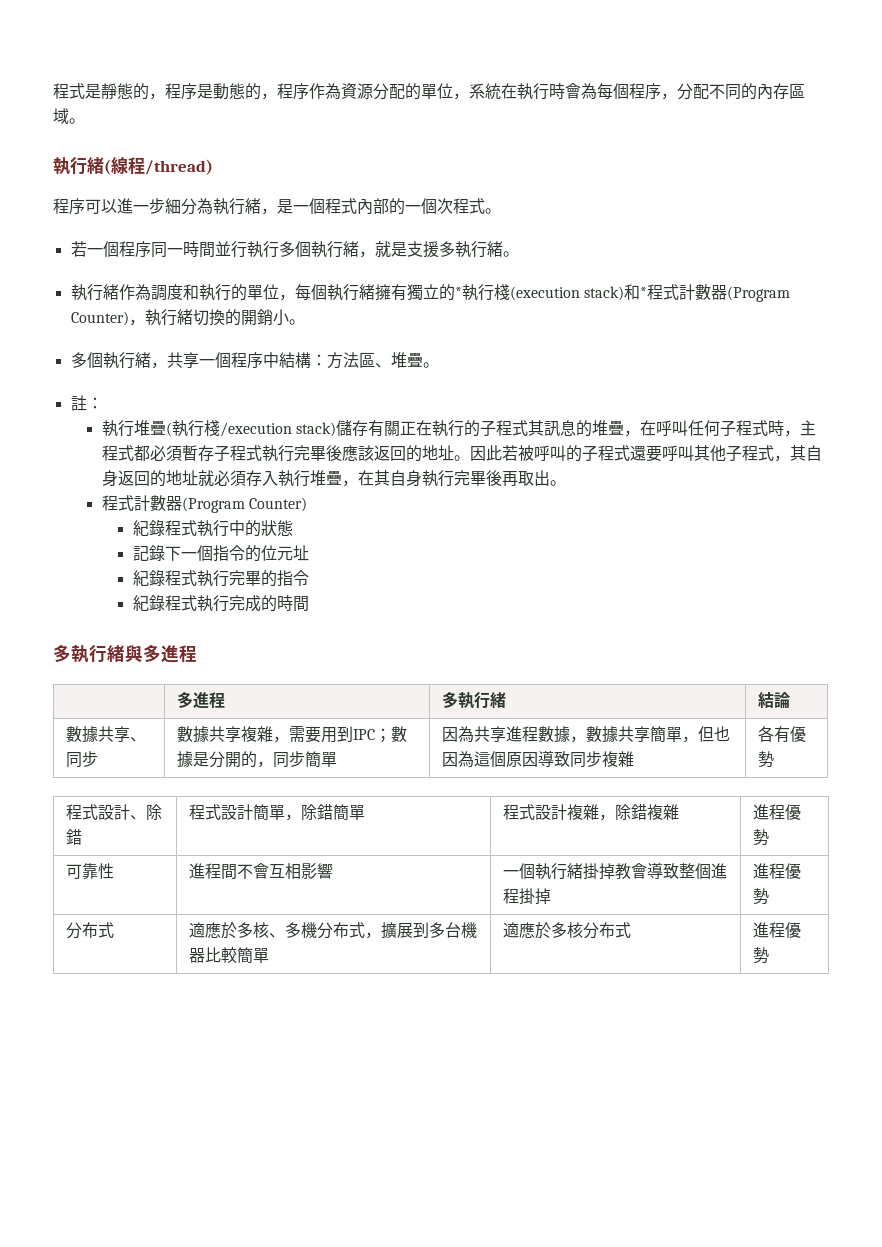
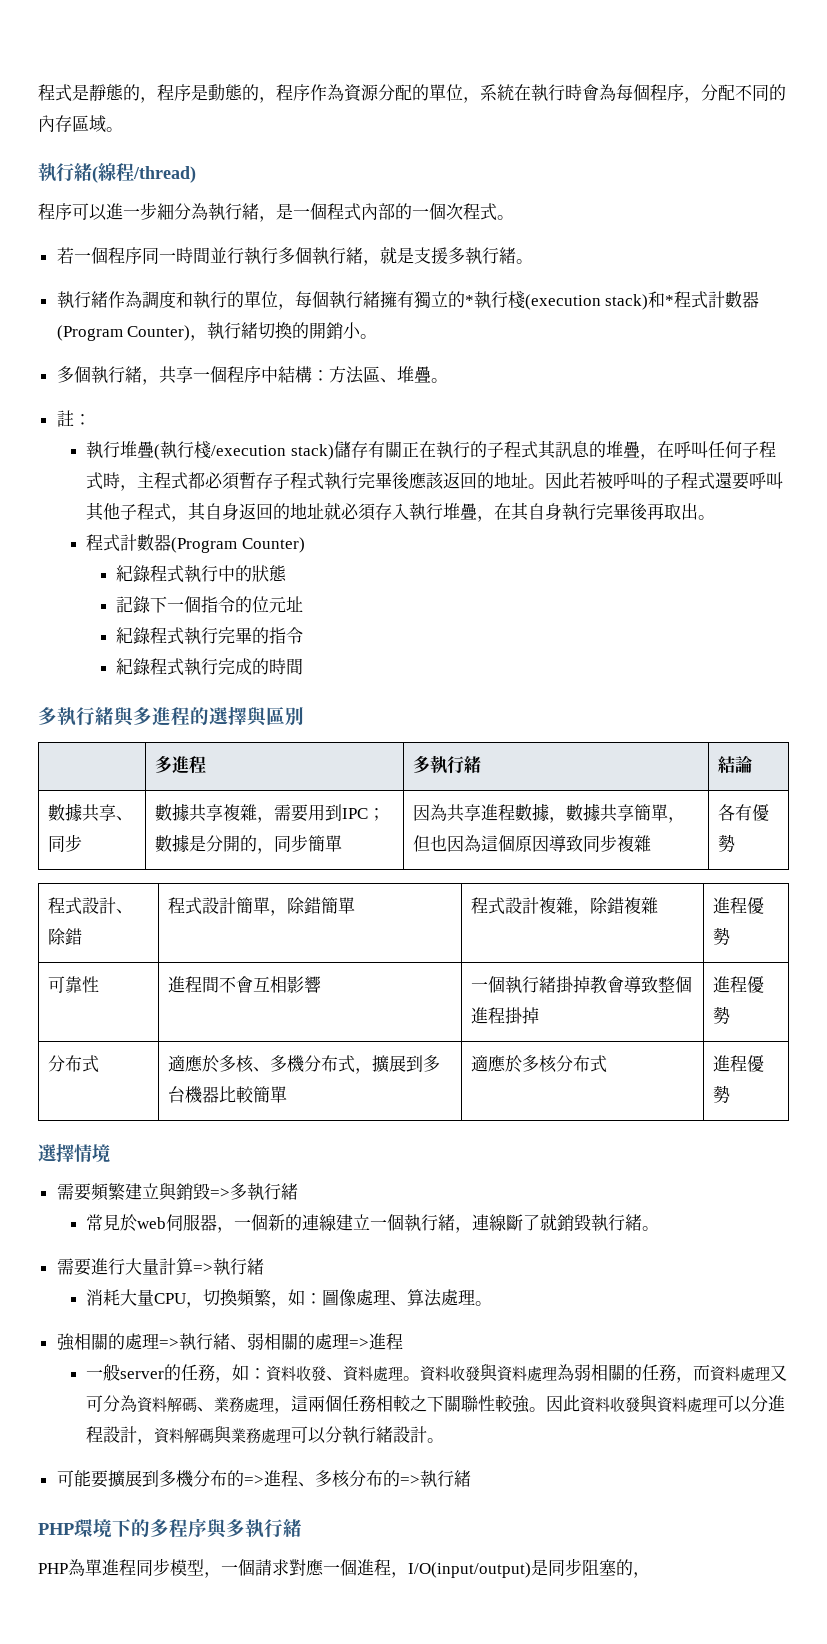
- 多執行緒與多進程
+ 多執行緒與多進程的選擇與區別
+ 選擇情境
+ 需要頻繁建立與銷毀=>多執行緒
+ 常見於web伺服器，一個新的連線建立一個執行緒，連線斷了就銷毀執行緒。
+ 需要進行大量計算=>執行緒
+ 消耗大量CPU，切換頻繁，如：圖像處理、算法處理。
+ 強相關的處理=>執行緒、弱相關的處理=>進程
+ 一般server的任務，如：資料收發、資料處理。資料收發與資料處理為弱相關的任務，而資料處理又可分為資料解碼、業務處理，這兩個任務相較之下關聯性較強。因此資料收發與資料處理可以分進程設計，資料解碼與業務處理可以分執行緒設計。
+ 可能要擴展到多機分布的=>進程、多核分布的=>執行緒
+ PHP環境下的多程序與多執行緒
+ PHP為單進程同步模型，一個請求對應一個進程，I/O(input/output)是同步阻塞的，

